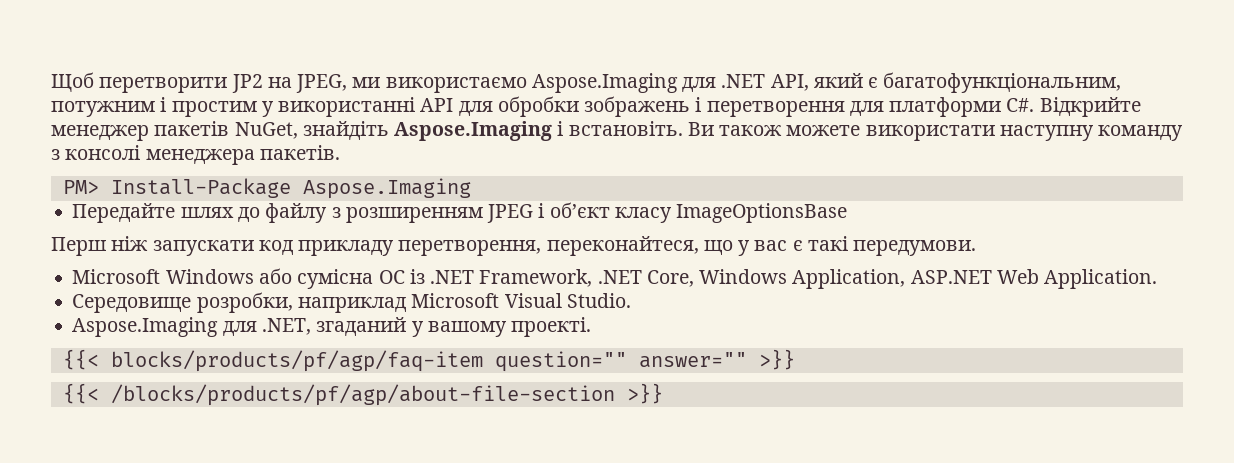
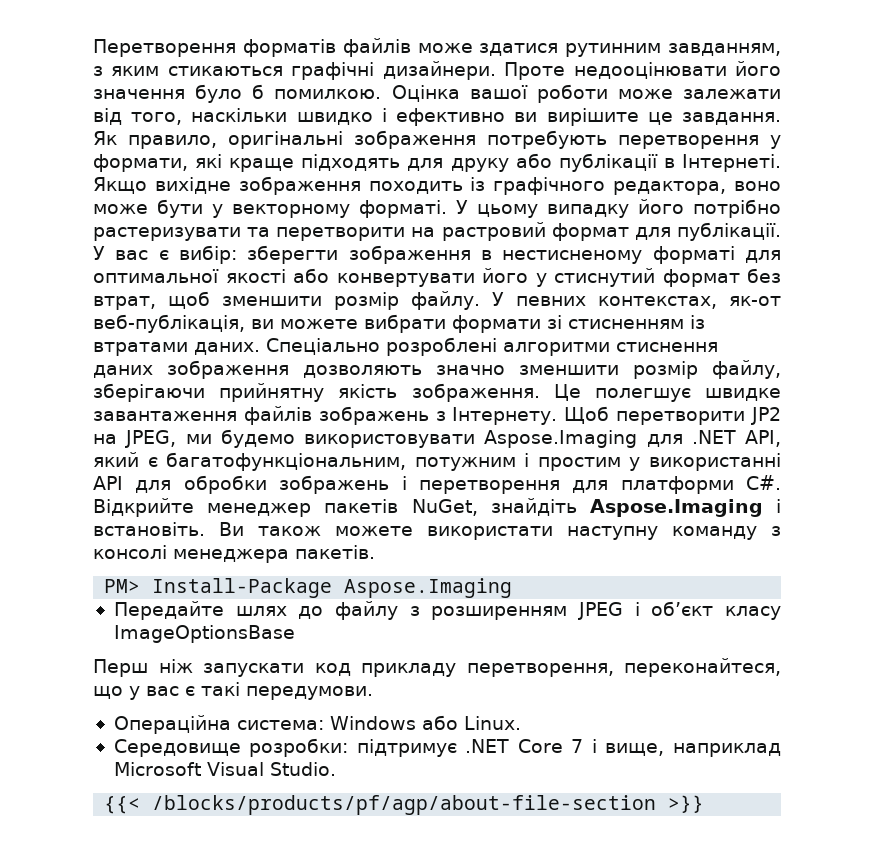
+ Перетворення форматів файлів може здатися рутинним завданням, з яким стикаються графічні дизайнери. Проте недооцінювати його значення було б помилкою. Оцінка вашої роботи може залежати від того, наскільки швидко і ефективно ви вирішите це завдання. Як правило, оригінальні зображення потребують перетворення у формати, які краще підходять для друку або публікації в Інтернеті. Якщо вихідне зображення походить із графічного редактора, воно може бути у векторному форматі. У цьому випадку його потрібно растеризувати та перетворити на растровий формат для публікації. У вас є вибір: зберегти зображення в нестисненому форматі для оптимальної якості або конвертувати його у стиснутий формат без втрат, щоб зменшити розмір файлу. У певних контекстах, як-от веб-публікація, ви можете вибрати формати зі стисненням із втратами даних. Спеціально розроблені алгоритми стиснення даних зображення дозволяють значно зменшити розмір файлу, зберігаючи прийнятну якість зображення. Це полегшує швидке завантаження файлів зображень з Інтернету.
- Щоб перетворити JP2 на JPEG, ми використаємо Aspose.Imaging для .NET API, який є багатофункціональним, потужним і простим у використанні API для обробки зображень і перетворення для платформи C#. Відкрийте менеджер пакетів NuGet, знайдіть Aspose.Imaging і встановіть.
+ Щоб перетворити JP2 на JPEG, ми будемо використовувати Aspose.Imaging для .NET API, який є багатофункціональним, потужним і простим у використанні API для обробки зображень і перетворення для платформи C#. Відкрийте менеджер пакетів NuGet, знайдіть Aspose.Imaging і встановіть.
- Microsoft Windows або сумісна ОС із .NET Framework, .NET Core, Windows Application, ASP.NET Web Application.
- Середовище розробки, наприклад Microsoft Visual Studio.
- Aspose.Imaging для .NET, згаданий у вашому проекті.
- {{< blocks/products/pf/agp/faq-item question="" answer="" >}}
+ Операційна система: Windows або Linux.
+ Середовище розробки: підтримує .NET Core 7 і вище, наприклад Microsoft Visual Studio.

